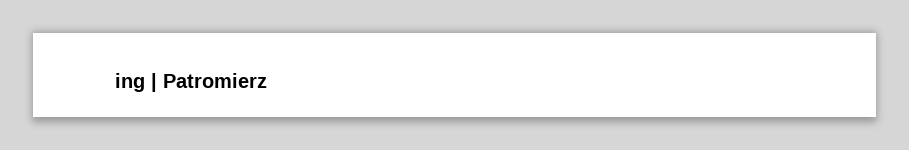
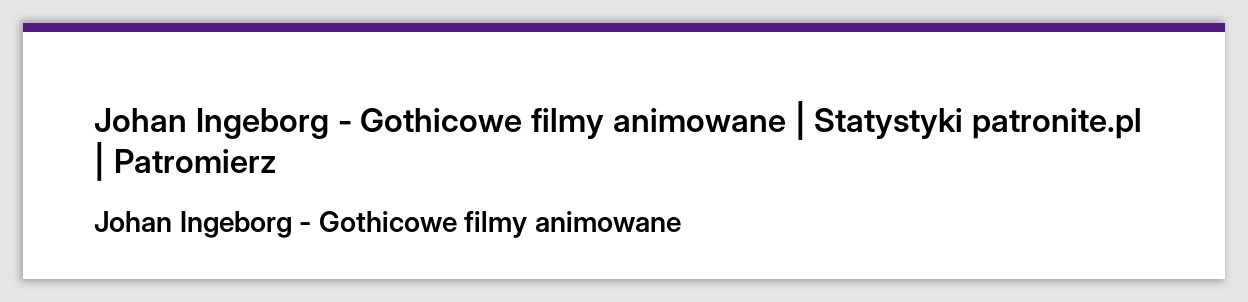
- ing | Patromierz
+ Johan Ingeborg - Gothicowe filmy animowane | Statystyki patronite.pl | Patromierz
+ Johan Ingeborg - Gothicowe filmy animowane

